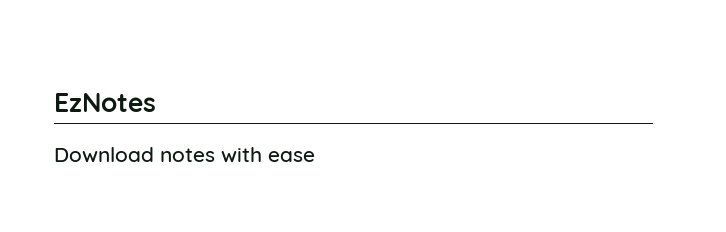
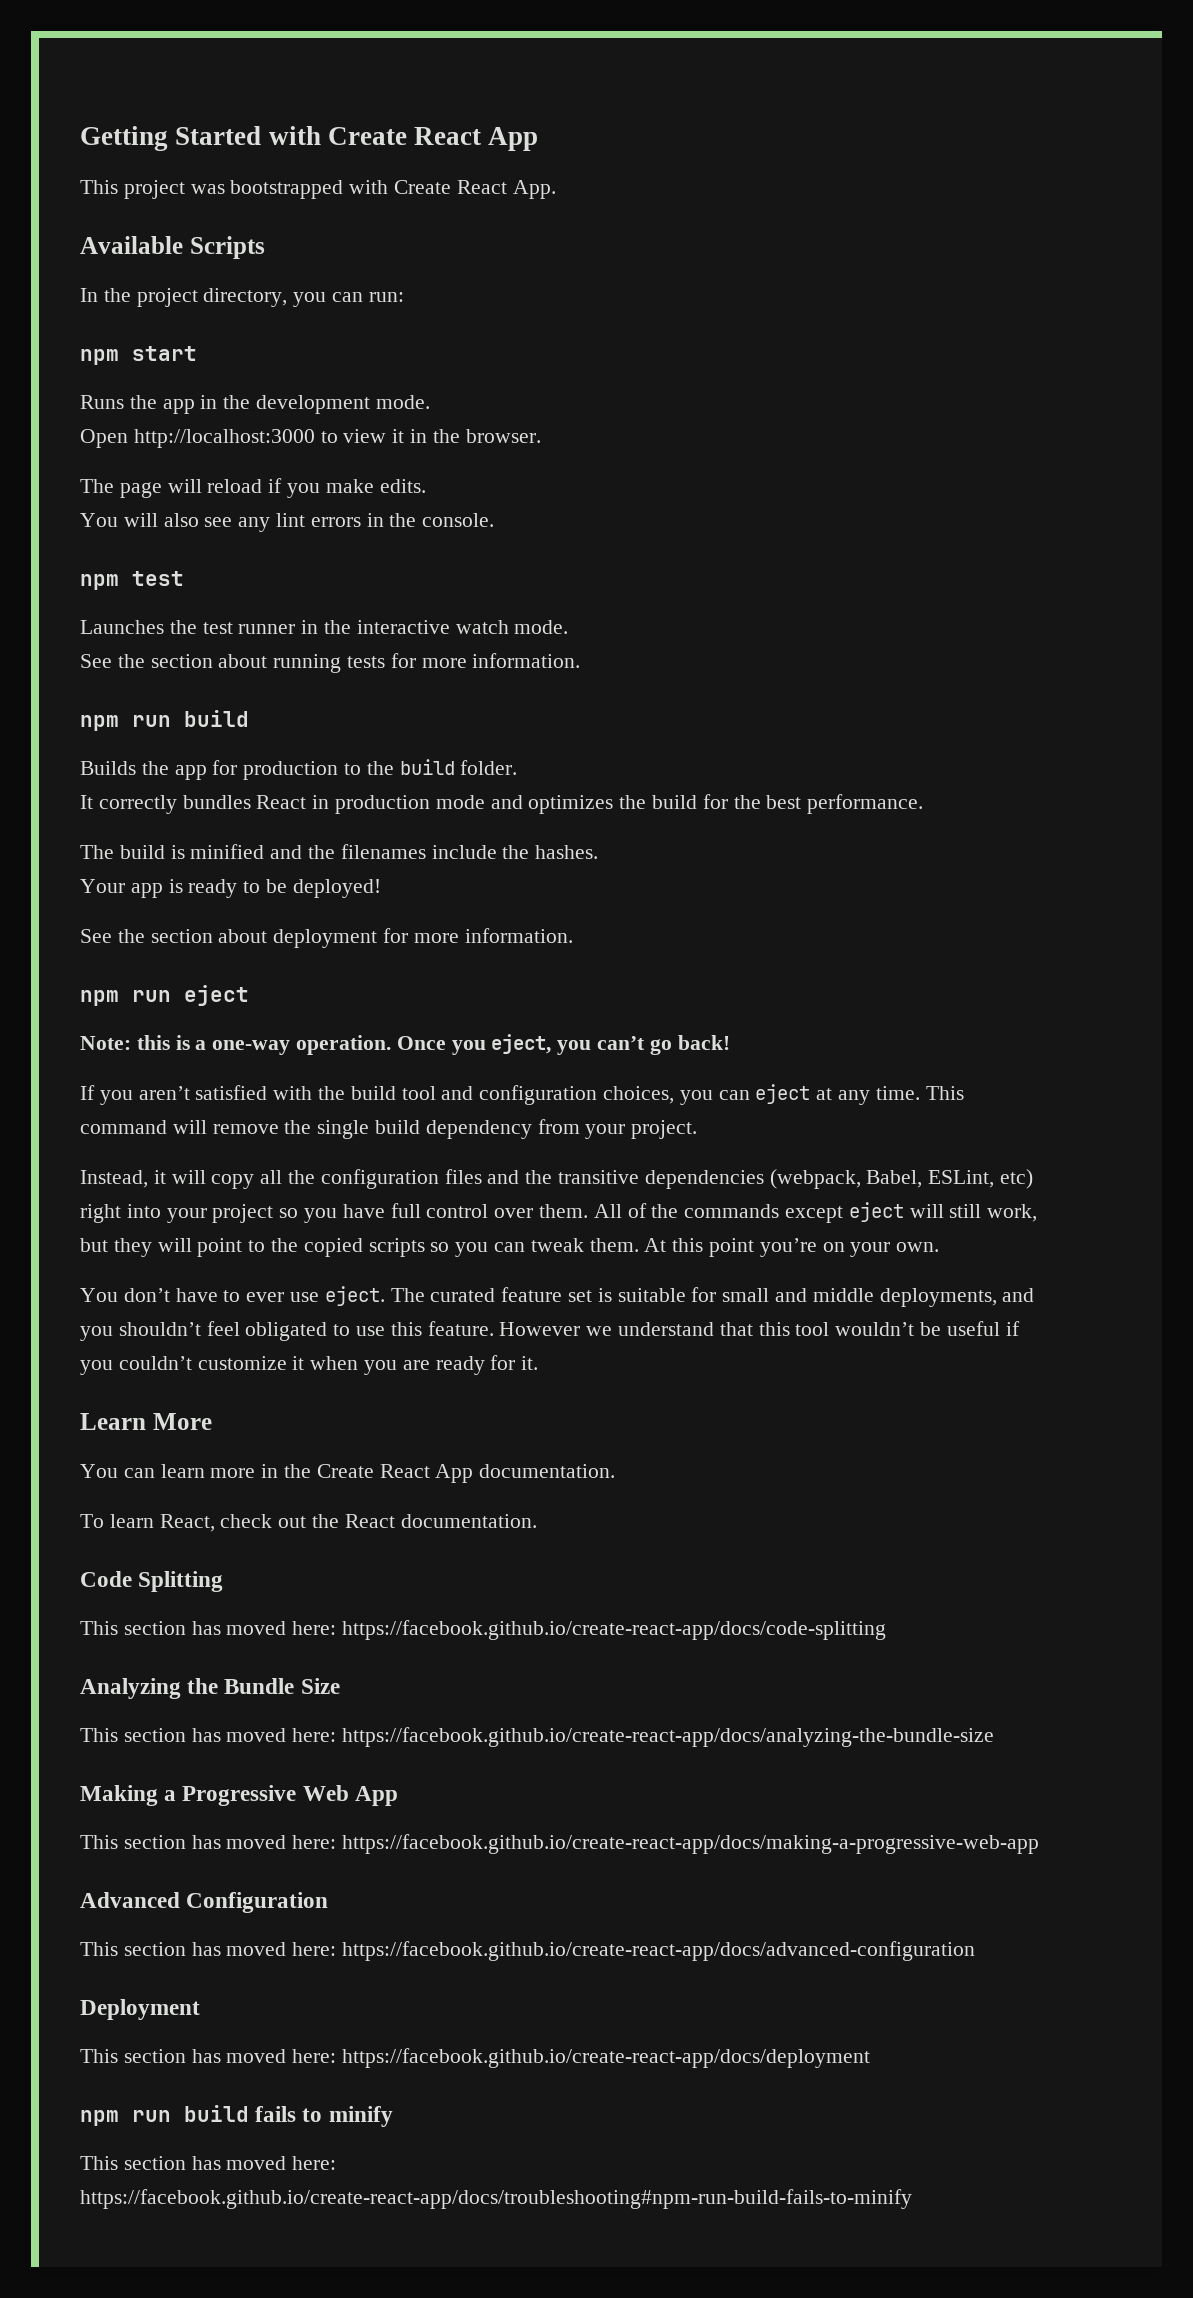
- EzNotes
- Download notes with ease
+ Getting Started with Create React App
+ This project was bootstrapped with Create React App.
+ Available Scripts
+ In the project directory, you can run:
+ npm start
+ Runs the app in the development mode.
+ Open http://localhost:3000 to view it in the browser.
+ The page will reload if you make edits.
+ You will also see any lint errors in the console.
+ npm test
+ Launches the test runner in the interactive watch mode.
+ See the section about running tests for more information.
+ npm run build
+ Builds the app for production to the build folder.
+ It correctly bundles React in production mode and optimizes the build for the best performance.
+ The build is minified and the filenames include the hashes.
+ Your app is ready to be deployed!
+ See the section about deployment for more information.
+ npm run eject
+ Note: this is a one-way operation. Once you eject, you can’t go back!
+ If you aren’t satisfied with the build tool and configuration choices, you can eject at any time. This command will remove the single build dependency from your project.
+ Instead, it will copy all the configuration files and the transitive dependencies (webpack, Babel, ESLint, etc) right into your project so you have full control over them. All of the commands except eject will still work, but they will point to the copied scripts so you can tweak them. At this point you’re on your own.
+ You don’t have to ever use eject. The curated feature set is suitable for small and middle deployments, and you shouldn’t feel obligated to use this feature. However we understand that this tool wouldn’t be useful if you couldn’t customize it when you are ready for it.
+ Learn More
+ You can learn more in the Create React App documentation.
+ To learn React, check out the React documentation.
+ Code Splitting
+ This section has moved here: https://facebook.github.io/create-react-app/docs/code-splitting
+ Analyzing the Bundle Size
+ This section has moved here: https://facebook.github.io/create-react-app/docs/analyzing-the-bundle-size
+ Making a Progressive Web App
+ This section has moved here: https://facebook.github.io/create-react-app/docs/making-a-progressive-web-app
+ Advanced Configuration
+ This section has moved here: https://facebook.github.io/create-react-app/docs/advanced-configuration
+ Deployment
+ This section has moved here: https://facebook.github.io/create-react-app/docs/deployment
+ npm run build fails to minify
+ This section has moved here: https://facebook.github.io/create-react-app/docs/troubleshooting#npm-run-build-fails-to-minify

